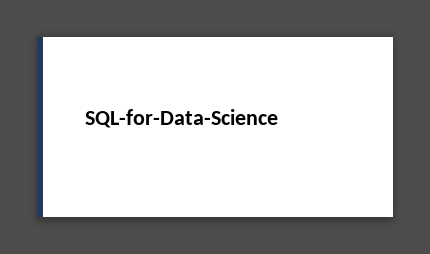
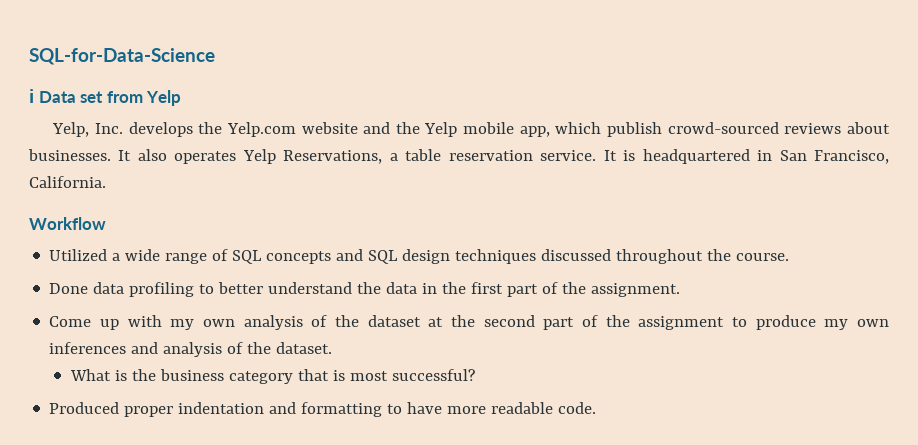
+ ℹ Data set from Yelp
+ Yelp, Inc. develops the Yelp.com website and the Yelp mobile app, which publish crowd-sourced reviews about businesses. It also operates Yelp Reservations, a table reservation service. It is headquartered in San Francisco, California.
+ Workflow
+ Utilized a wide range of SQL concepts and SQL design techniques discussed throughout the course.
+ Done data profiling to better understand the data in the first part of the assignment.
+ Come up with my own analysis of the dataset at the second part of the assignment to produce my own inferences and analysis of the dataset.
+ What is the business category that is most successful?
+ Produced proper indentation and formatting to have more readable code.

